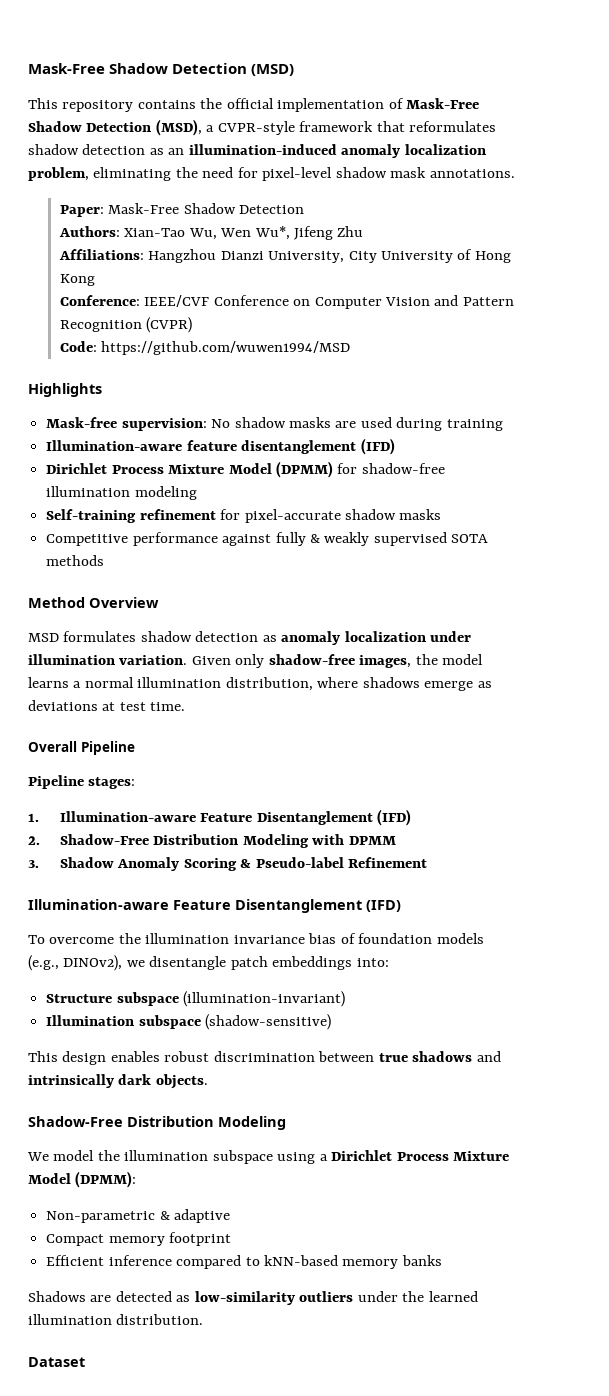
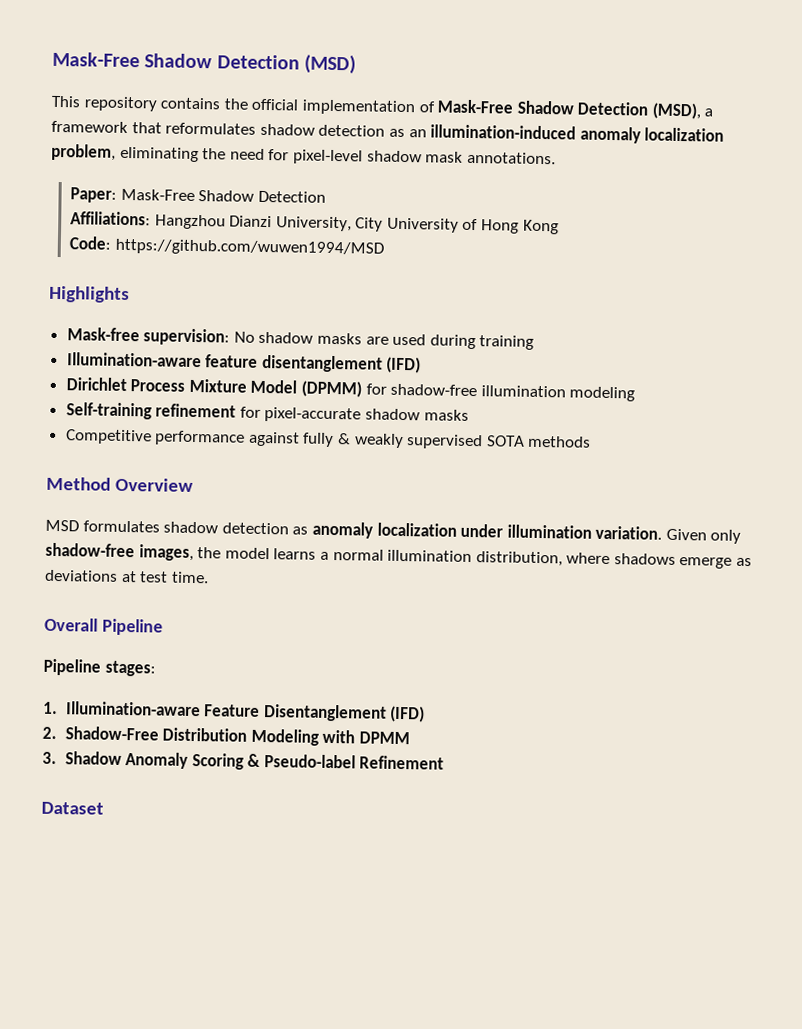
- This repository contains the official implementation of Mask-Free Shadow Detection (MSD), a CVPR-style framework that reformulates shadow detection as an illumination-induced anomaly localization problem, eliminating the need for pixel-level shadow mask annotations.
+ This repository contains the official implementation of Mask-Free Shadow Detection (MSD), a framework that reformulates shadow detection as an illumination-induced anomaly localization problem, eliminating the need for pixel-level shadow mask annotations.
- Authors: Xian-Tao Wu, Wen Wu*, Jifeng Zhu
- Conference: IEEE/CVF Conference on Computer Vision and Pattern Recognition (CVPR)
  3. Shadow Anomaly Scoring & Pseudo-label Refinement
- Illumination-aware Feature Disentanglement (IFD)
- To overcome the illumination invariance bias of foundation models (e.g., DINOv2), we disentangle patch embeddings into:
- Structure subspace (illumination-invariant)
- Illumination subspace (shadow-sensitive)
- This design enables robust discrimination between true shadows and intrinsically dark objects.
- Shadow-Free Distribution Modeling
- We model the illumination subspace using a Dirichlet Process Mixture Model (DPMM):
- Non-parametric & adaptive
- Compact memory footprint
- Efficient inference compared to kNN-based memory banks
- Shadows are detected as low-similarity outliers under the learned illumination distribution.

